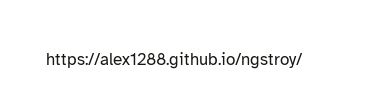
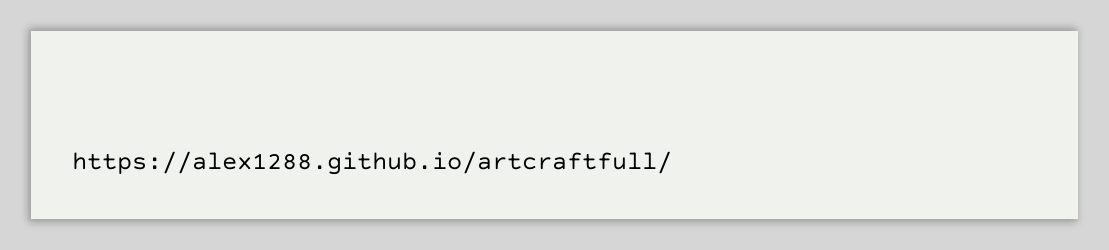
- https://alex1288.github.io/ngstroy/
+ https://alex1288.github.io/artcraftfull/

